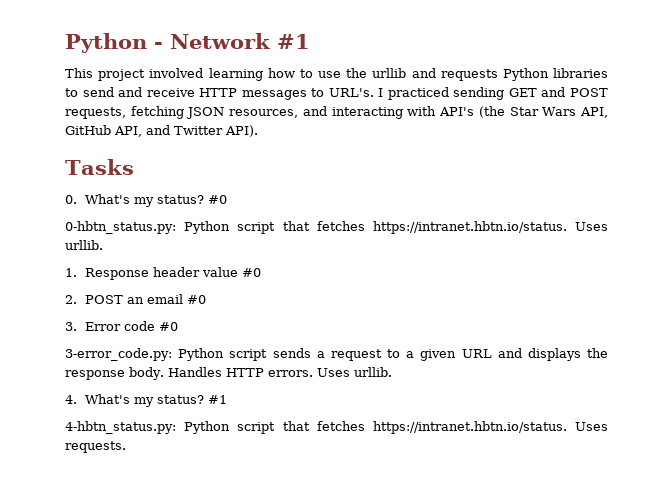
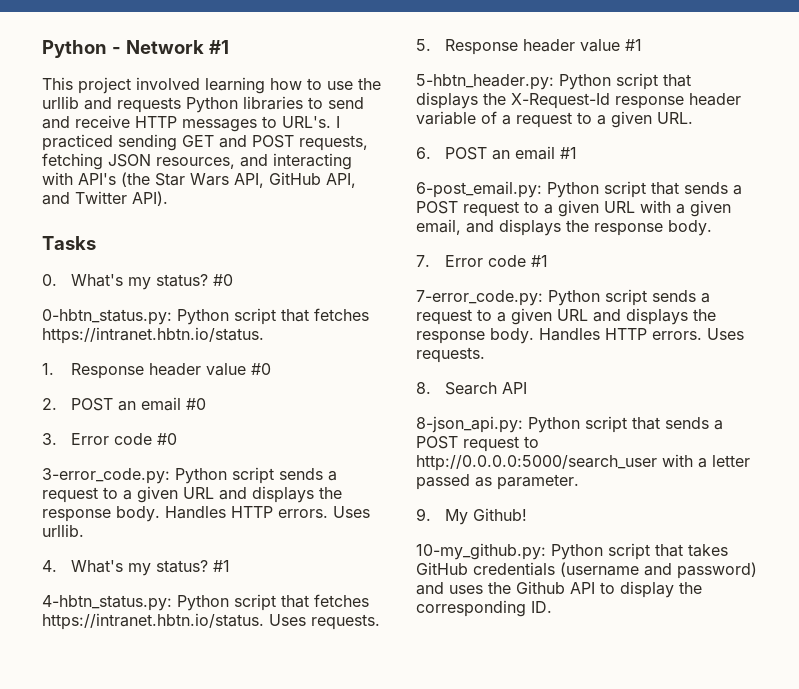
- 0-hbtn_status.py: Python script that fetches https://intranet.hbtn.io/status. Uses urllib.
+ 0-hbtn_status.py: Python script that fetches https://intranet.hbtn.io/status.
+ 5. Response header value #1
+ 5-hbtn_header.py: Python script that displays the X-Request-Id response header variable of a request to a given URL.
+ 6. POST an email #1
+ 6-post_email.py: Python script that sends a POST request to a given URL with a given email, and displays the response body.
+ 7. Error code #1
+ 7-error_code.py: Python script sends a request to a given URL and displays the response body. Handles HTTP errors. Uses requests.
+ 8. Search API
+ 8-json_api.py: Python script that sends a POST request to http://0.0.0.0:5000/search_user with a letter passed as parameter.
+ 9. My Github!
+ 10-my_github.py: Python script that takes GitHub credentials (username and password) and uses the Github API to display the corresponding ID.

